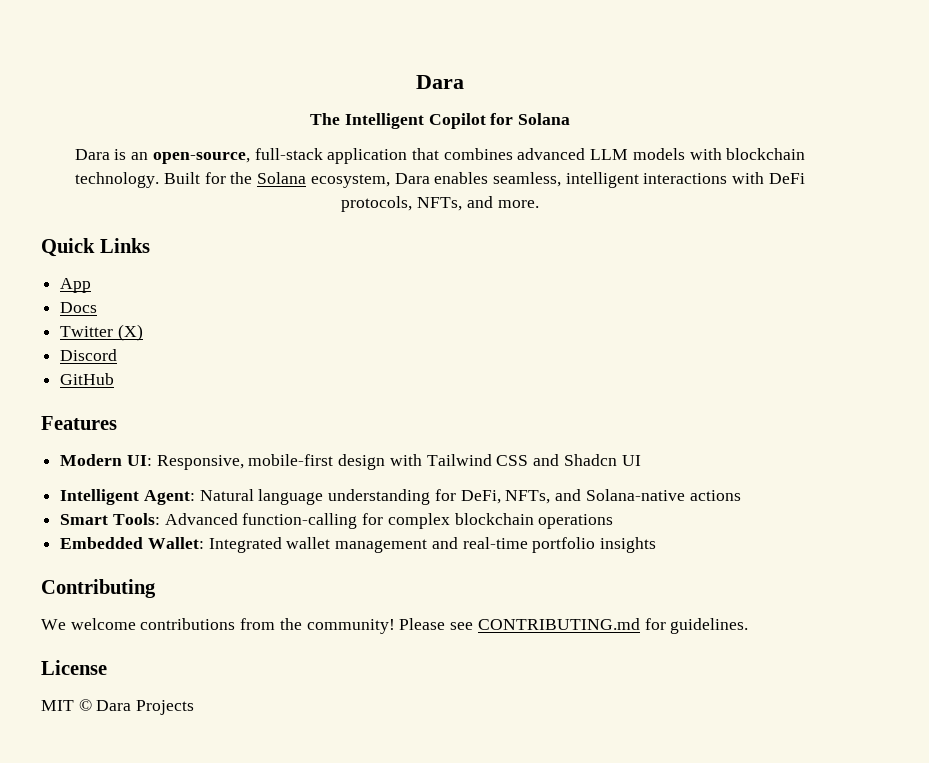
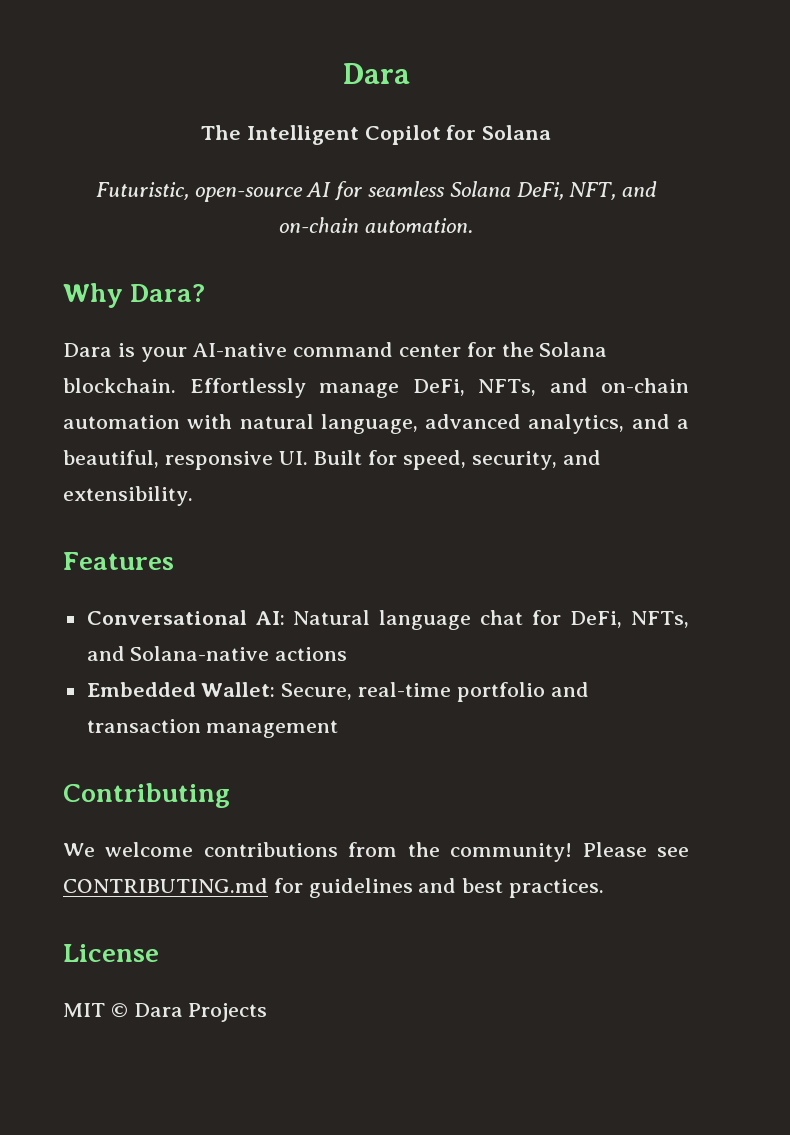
- Dara is an open-source, full-stack application that combines advanced LLM models with blockchain technology. Built for the Solana ecosystem, Dara enables seamless, intelligent interactions with DeFi protocols, NFTs, and more.
- Quick Links
- App
- Docs
- Twitter (X)
- Discord
- GitHub
+ Futuristic, open-source AI for seamless Solana DeFi, NFT, and on-chain automation.
+ Why Dara?
+ Dara is your AI-native command center for the Solana blockchain. Effortlessly manage DeFi, NFTs, and on-chain automation with natural language, advanced analytics, and a beautiful, responsive UI. Built for speed, security, and extensibility.
  Features
- Modern UI: Responsive, mobile-first design with Tailwind CSS and Shadcn UI
- Intelligent Agent: Natural language understanding for DeFi, NFTs, and Solana-native actions
+ Conversational AI: Natural language chat for DeFi, NFTs, and Solana-native actions
- Smart Tools: Advanced function-calling for complex blockchain operations
- Embedded Wallet: Integrated wallet management and real-time portfolio insights
+ Embedded Wallet: Secure, real-time portfolio and transaction management
- Please see CONTRIBUTING.md for guidelines.
+ Please see CONTRIBUTING.md for guidelines and best practices.

